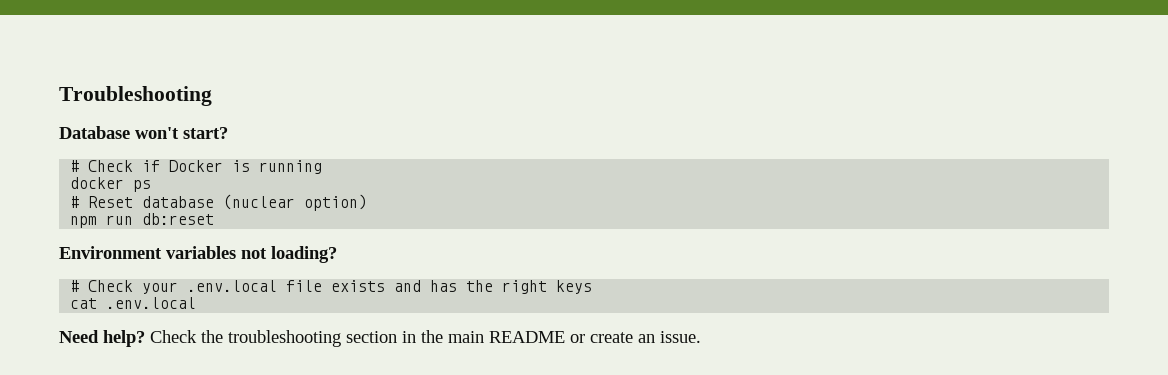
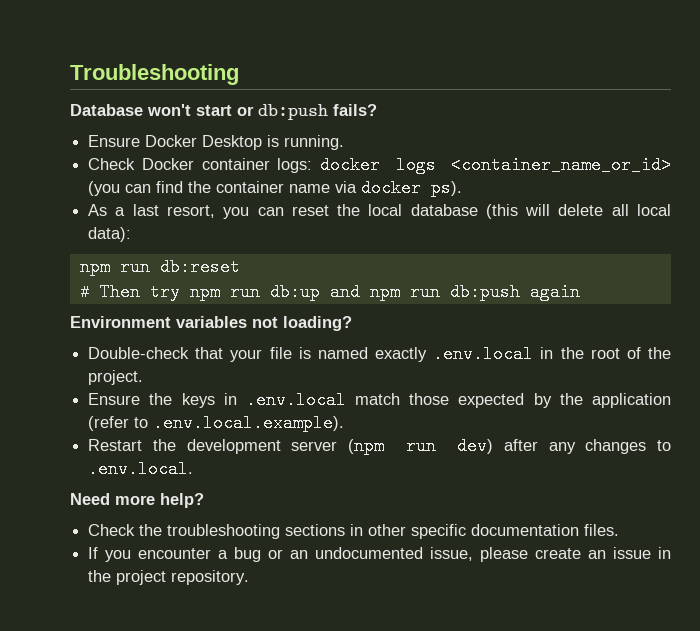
- Database won't start?
- # Check if Docker is running
- docker ps
- # Reset database (nuclear option)
+ Database won't start or db:push fails?
+ Ensure Docker Desktop is running.
+ Check Docker container logs: docker logs <container_name_or_id> (you can find the container name via docker ps).
+ As a last resort, you can reset the local database (this will delete all local data):
  npm run db:reset
+ # Then try npm run db:up and npm run db:push again
  Environment variables not loading?
- # Check your .env.local file exists and has the right keys
- cat .env.local
+ Double-check that your file is named exactly .env.local in the root of the project.
+ Ensure the keys in .env.local match those expected by the application (refer to .env.local.example).
+ Restart the development server (npm run dev) after any changes to .env.local.
- Need help? Check the troubleshooting section in the main README or create an issue.
+ Need more help?
+ Check the troubleshooting sections in other specific documentation files.
+ If you encounter a bug or an undocumented issue, please create an issue in the project repository.

